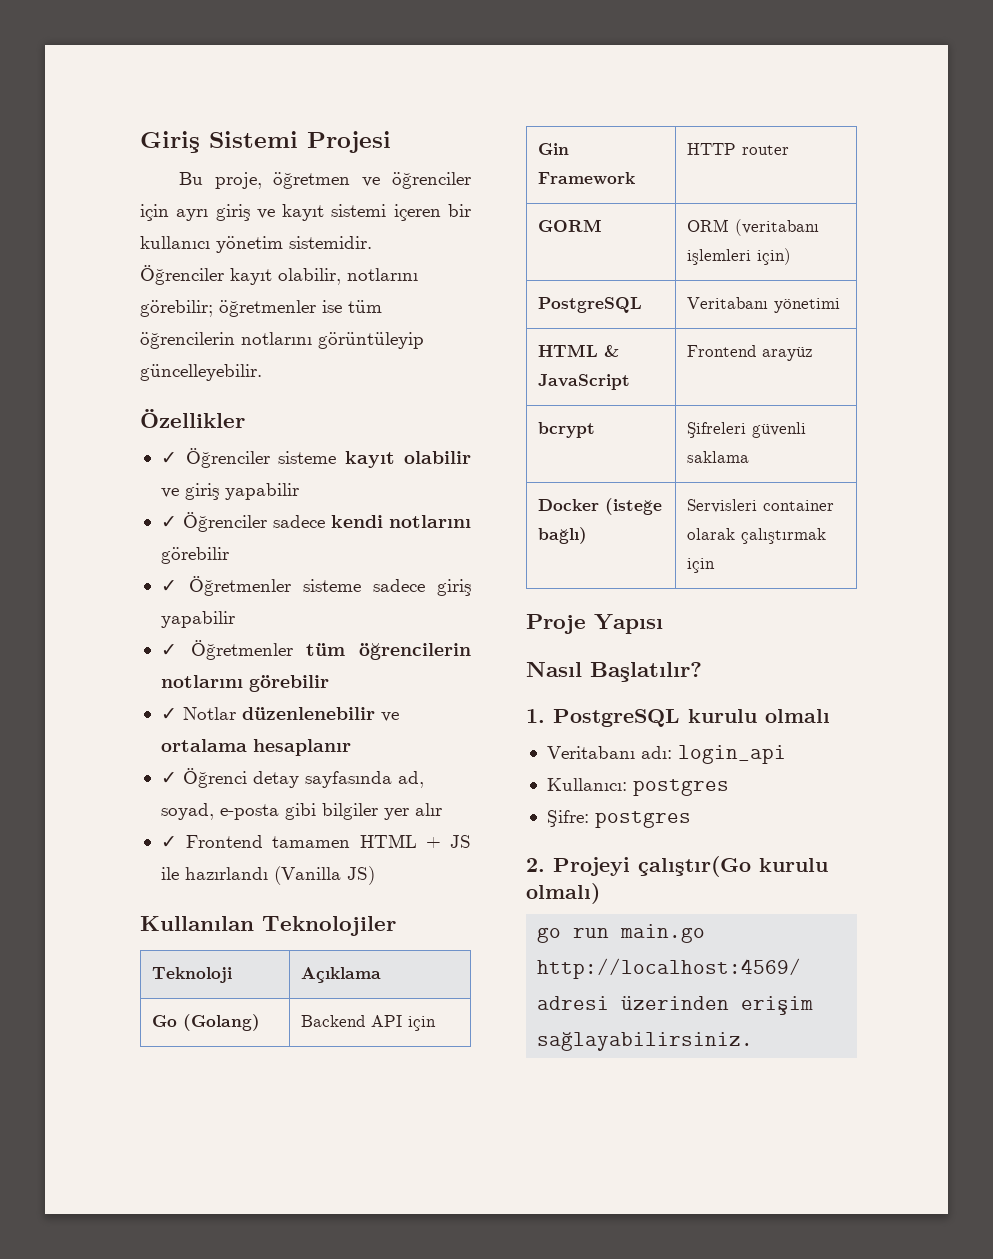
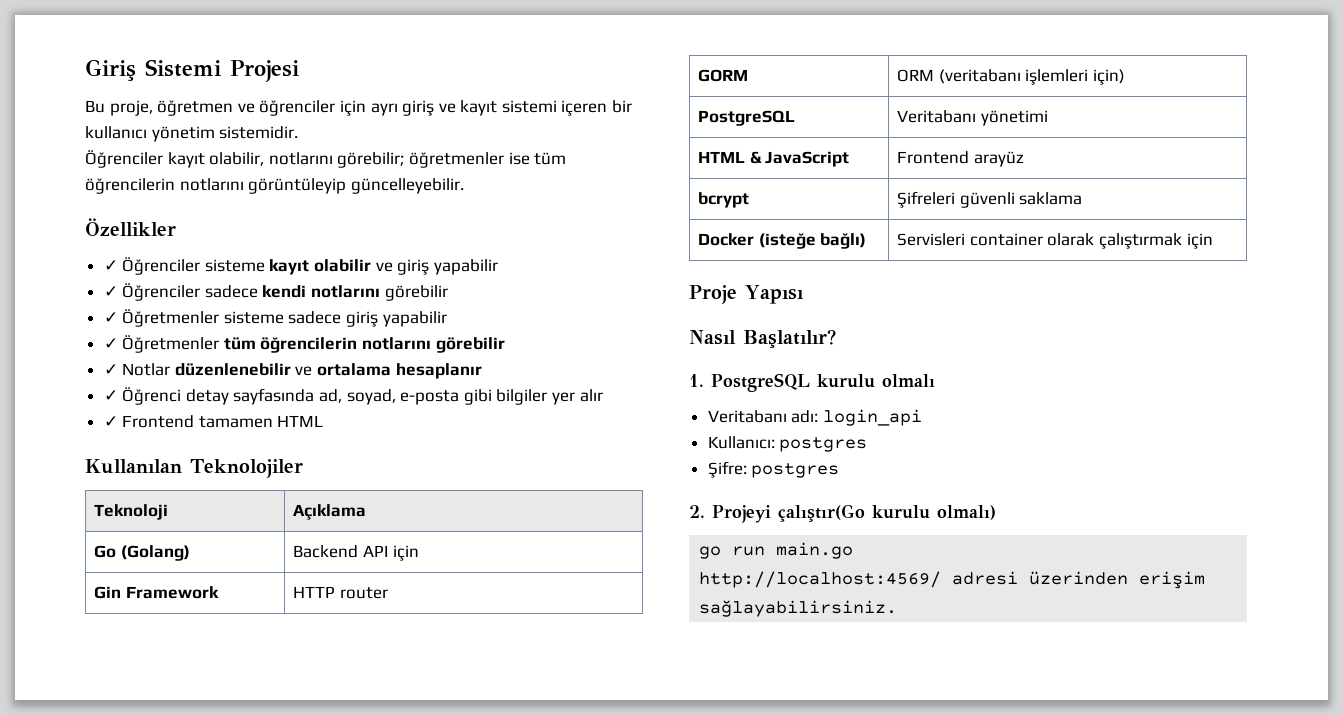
- ✓ Frontend tamamen HTML + JS ile hazırlandı (Vanilla JS)
+ ✓ Frontend tamamen HTML

